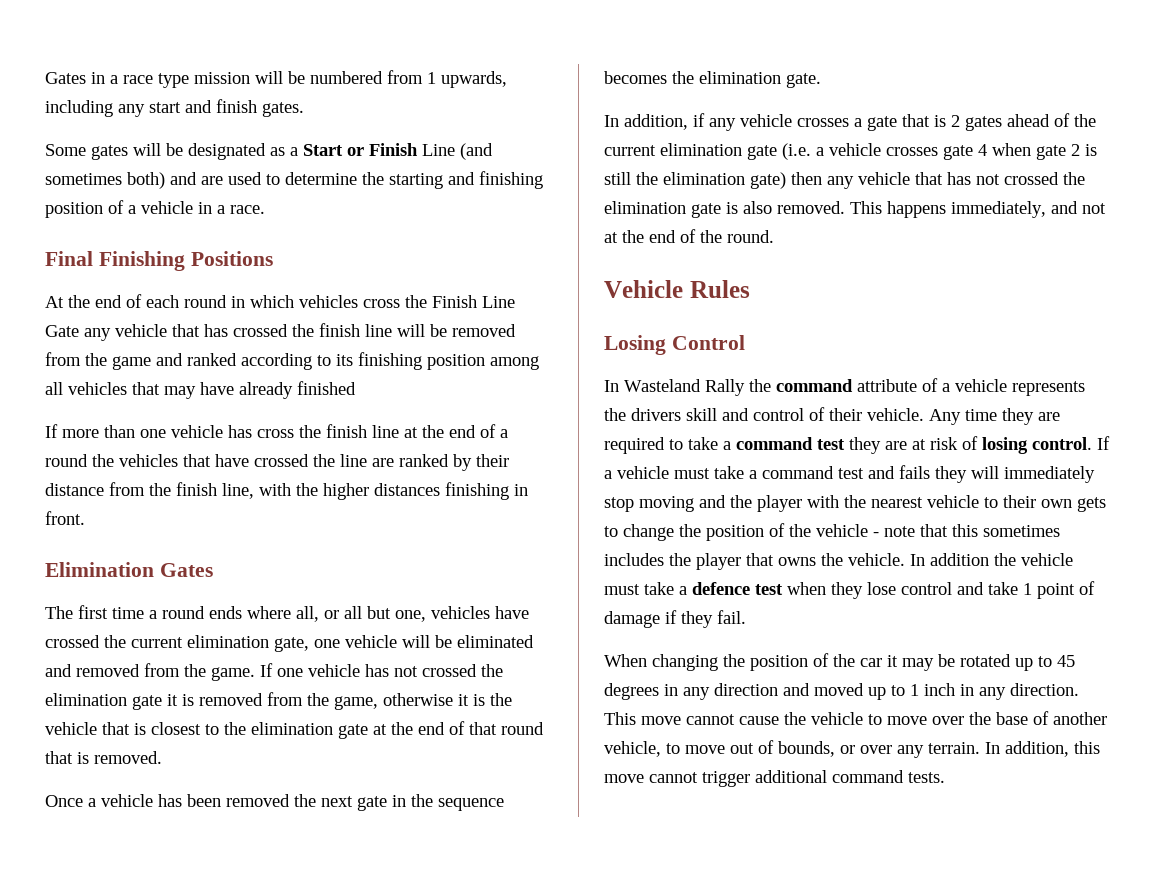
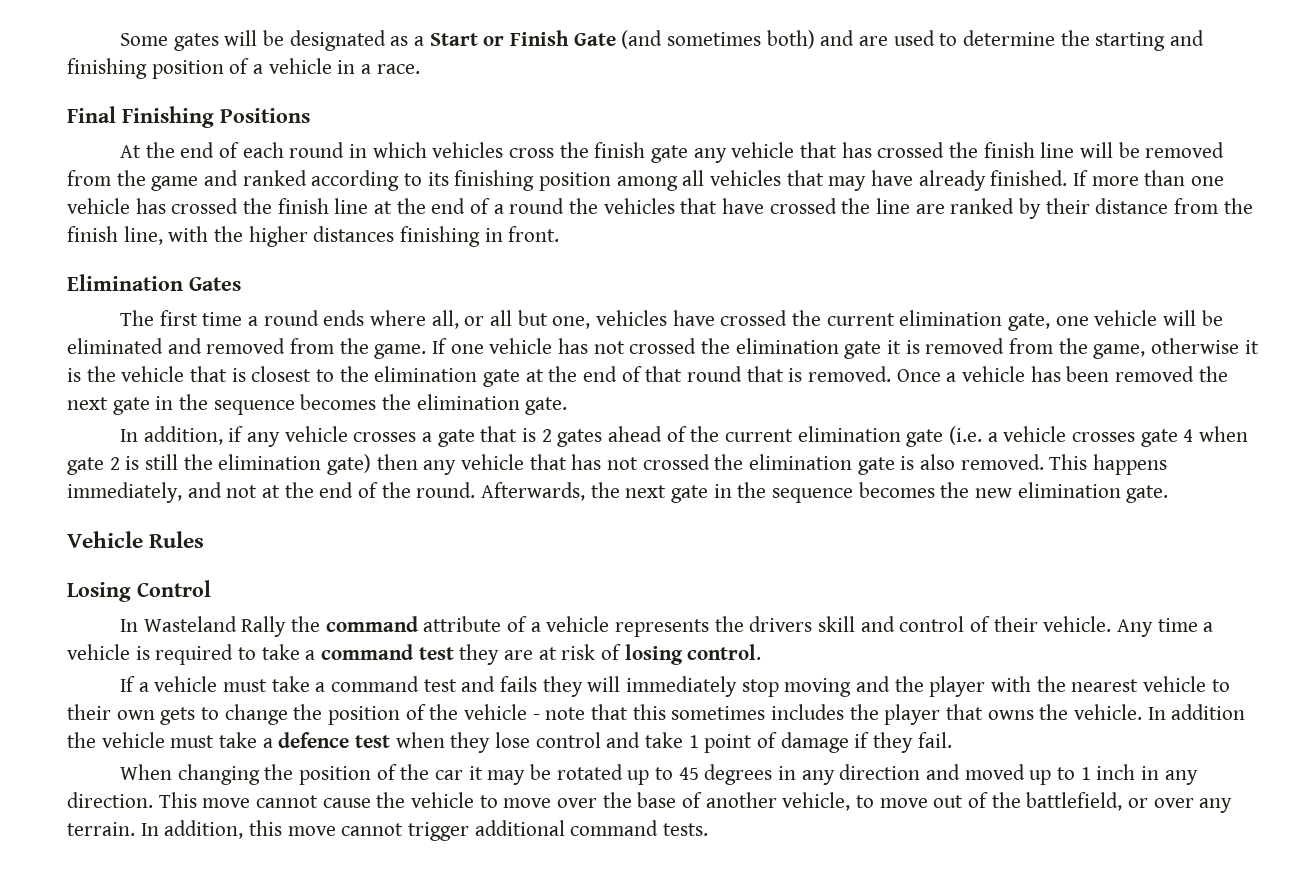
- Gates in a race type mission will be numbered from 1 upwards, including any start and finish gates.
- Some gates will be designated as a Start or Finish Line (and sometimes both) and are used to determine the starting and finishing position of a vehicle in a race.
+ Some gates will be designated as a Start or Finish Gate (and sometimes both) and are used to determine the starting and finishing position of a vehicle in a race.
- At the end of each round in which vehicles cross the Finish Line Gate any vehicle that has crossed the finish line will be removed from the game and ranked according to its finishing position among all vehicles that may have already finished
- If more than one vehicle has cross the finish line at the end of a round the vehicles that have crossed the line are ranked by their distance from the finish line, with the higher distances finishing in front.
+ At the end of each round in which vehicles cross the finish gate any vehicle that has crossed the finish line will be removed from the game and ranked according to its finishing position among all vehicles that may have already finished. If more than one vehicle has crossed the finish line at the end of a round the vehicles that have crossed the line are ranked by their distance from the finish line, with the higher distances finishing in front.
- If one vehicle has not crossed the elimination gate it is removed from the game, otherwise it is the vehicle that is closest to the elimination gate at the end of that round that is removed.
- Once a vehicle has been removed the next gate in the sequence becomes the elimination gate.
+ If one vehicle has not crossed the elimination gate it is removed from the game, otherwise it is the vehicle that is closest to the elimination gate at the end of that round that is removed. Once a vehicle has been removed the next gate in the sequence becomes the elimination gate.
+ Afterwards, the next gate in the sequence becomes the new elimination gate.
- Any time they are required to take a command test they are at risk of losing control. If a vehicle must take a command test and fails they will immediately stop moving and the player with the nearest vehicle to their own gets to change the position of the vehicle - note that this sometimes includes the player that owns the vehicle.
+ Any time a vehicle is required to take a command test they are at risk of losing control.
+ If a vehicle must take a command test and fails they will immediately stop moving and the player with the nearest vehicle to their own gets to change the position of the vehicle - note that this sometimes includes the player that owns the vehicle.
- This move cannot cause the vehicle to move over the base of another vehicle, to move out of bounds, or over any terrain.
+ This move cannot cause the vehicle to move over the base of another vehicle, to move out of the battlefield, or over any terrain.

